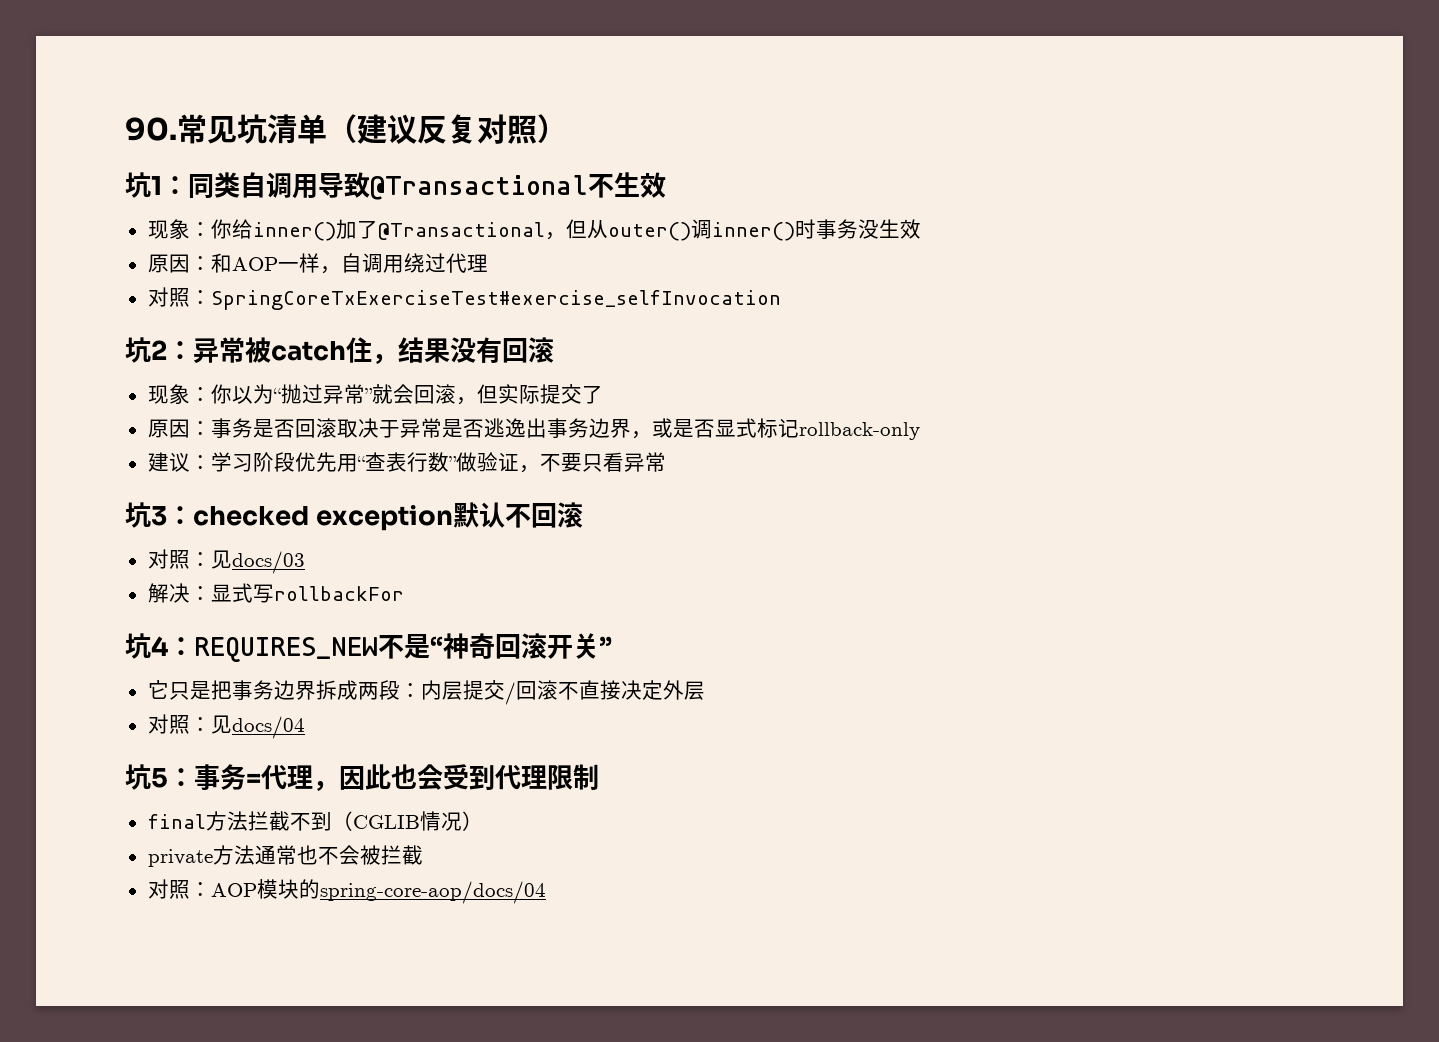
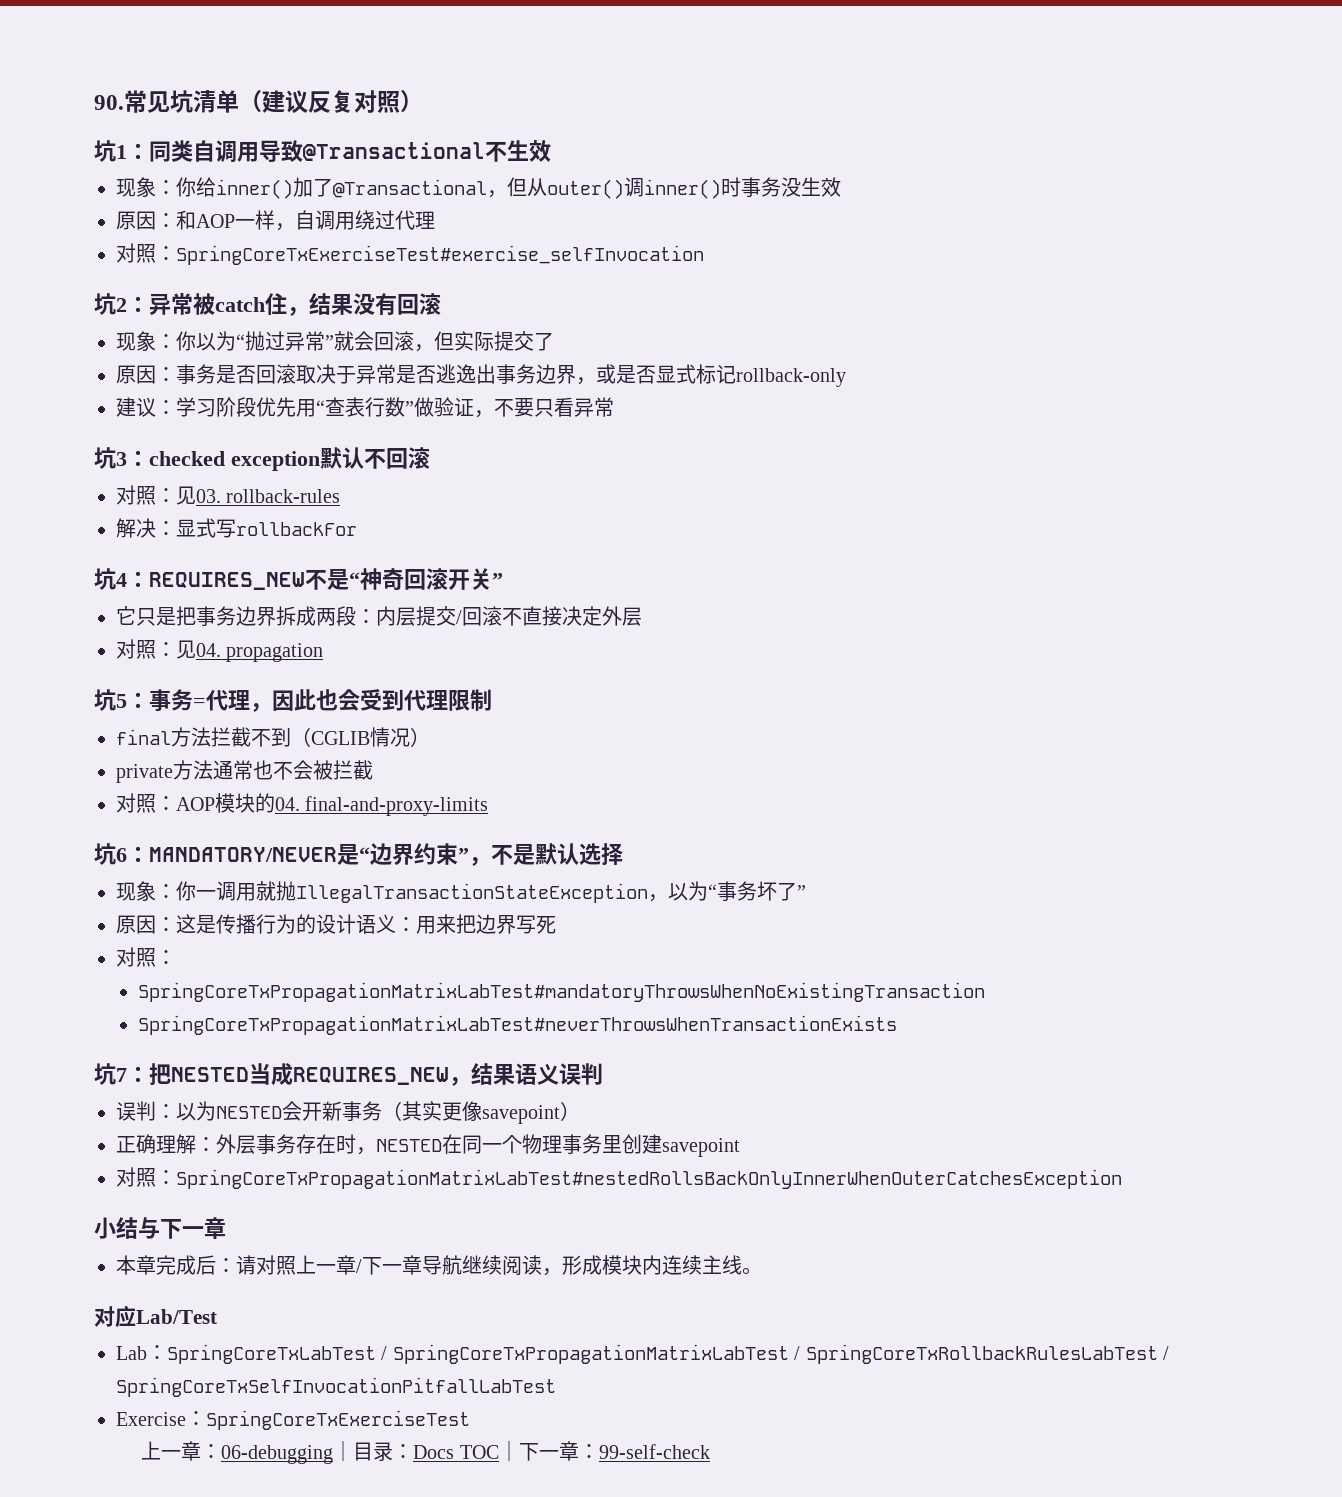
- 对照：见docs/03
+ 对照：见03. rollback-rules
- 对照：见docs/04
+ 对照：见04. propagation
- 对照：AOP模块的spring-core-aop/docs/04
+ 对照：AOP模块的04. final-and-proxy-limits
+ 坑6：MANDATORY/NEVER是“边界约束”，不是默认选择
+ 现象：你一调用就抛IllegalTransactionStateException，以为“事务坏了”
+ 原因：这是传播行为的设计语义：用来把边界写死
+ 对照：
+ SpringCoreTxPropagationMatrixLabTest#mandatoryThrowsWhenNoExistingTransaction
+ SpringCoreTxPropagationMatrixLabTest#neverThrowsWhenTransactionExists
+ 坑7：把NESTED当成REQUIRES_NEW，结果语义误判
+ 误判：以为NESTED会开新事务（其实更像savepoint）
+ 正确理解：外层事务存在时，NESTED在同一个物理事务里创建savepoint
+ 对照：SpringCoreTxPropagationMatrixLabTest#nestedRollsBackOnlyInnerWhenOuterCatchesException
+ 小结与下一章
+ 本章完成后：请对照上一章/下一章导航继续阅读，形成模块内连续主线。
+ 对应Lab/Test
+ Lab：SpringCoreTxLabTest / SpringCoreTxPropagationMatrixLabTest / SpringCoreTxRollbackRulesLabTest / SpringCoreTxSelfInvocationPitfallLabTest
+ Exercise：SpringCoreTxExerciseTest
+ 上一章：06-debugging｜目录：Docs TOC｜下一章：99-self-check

